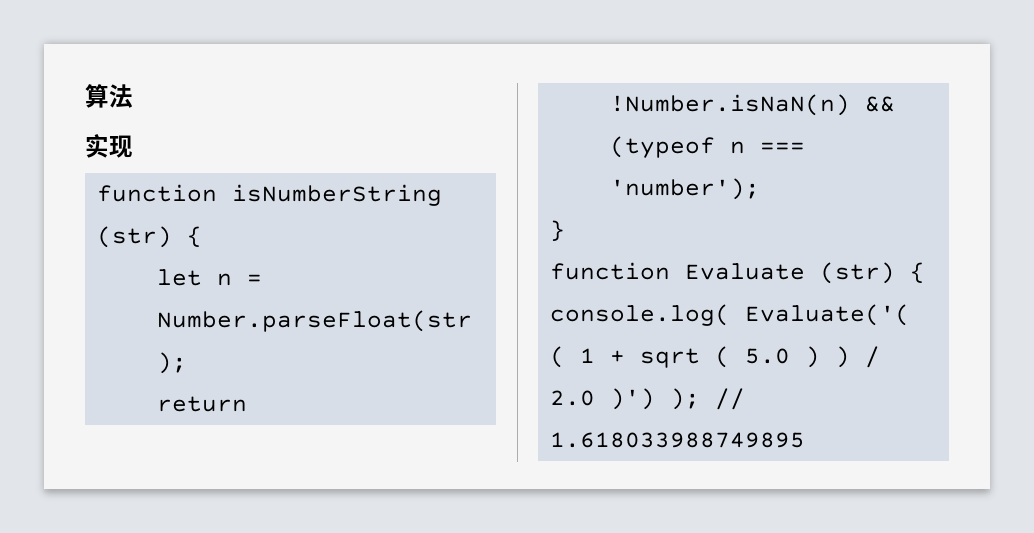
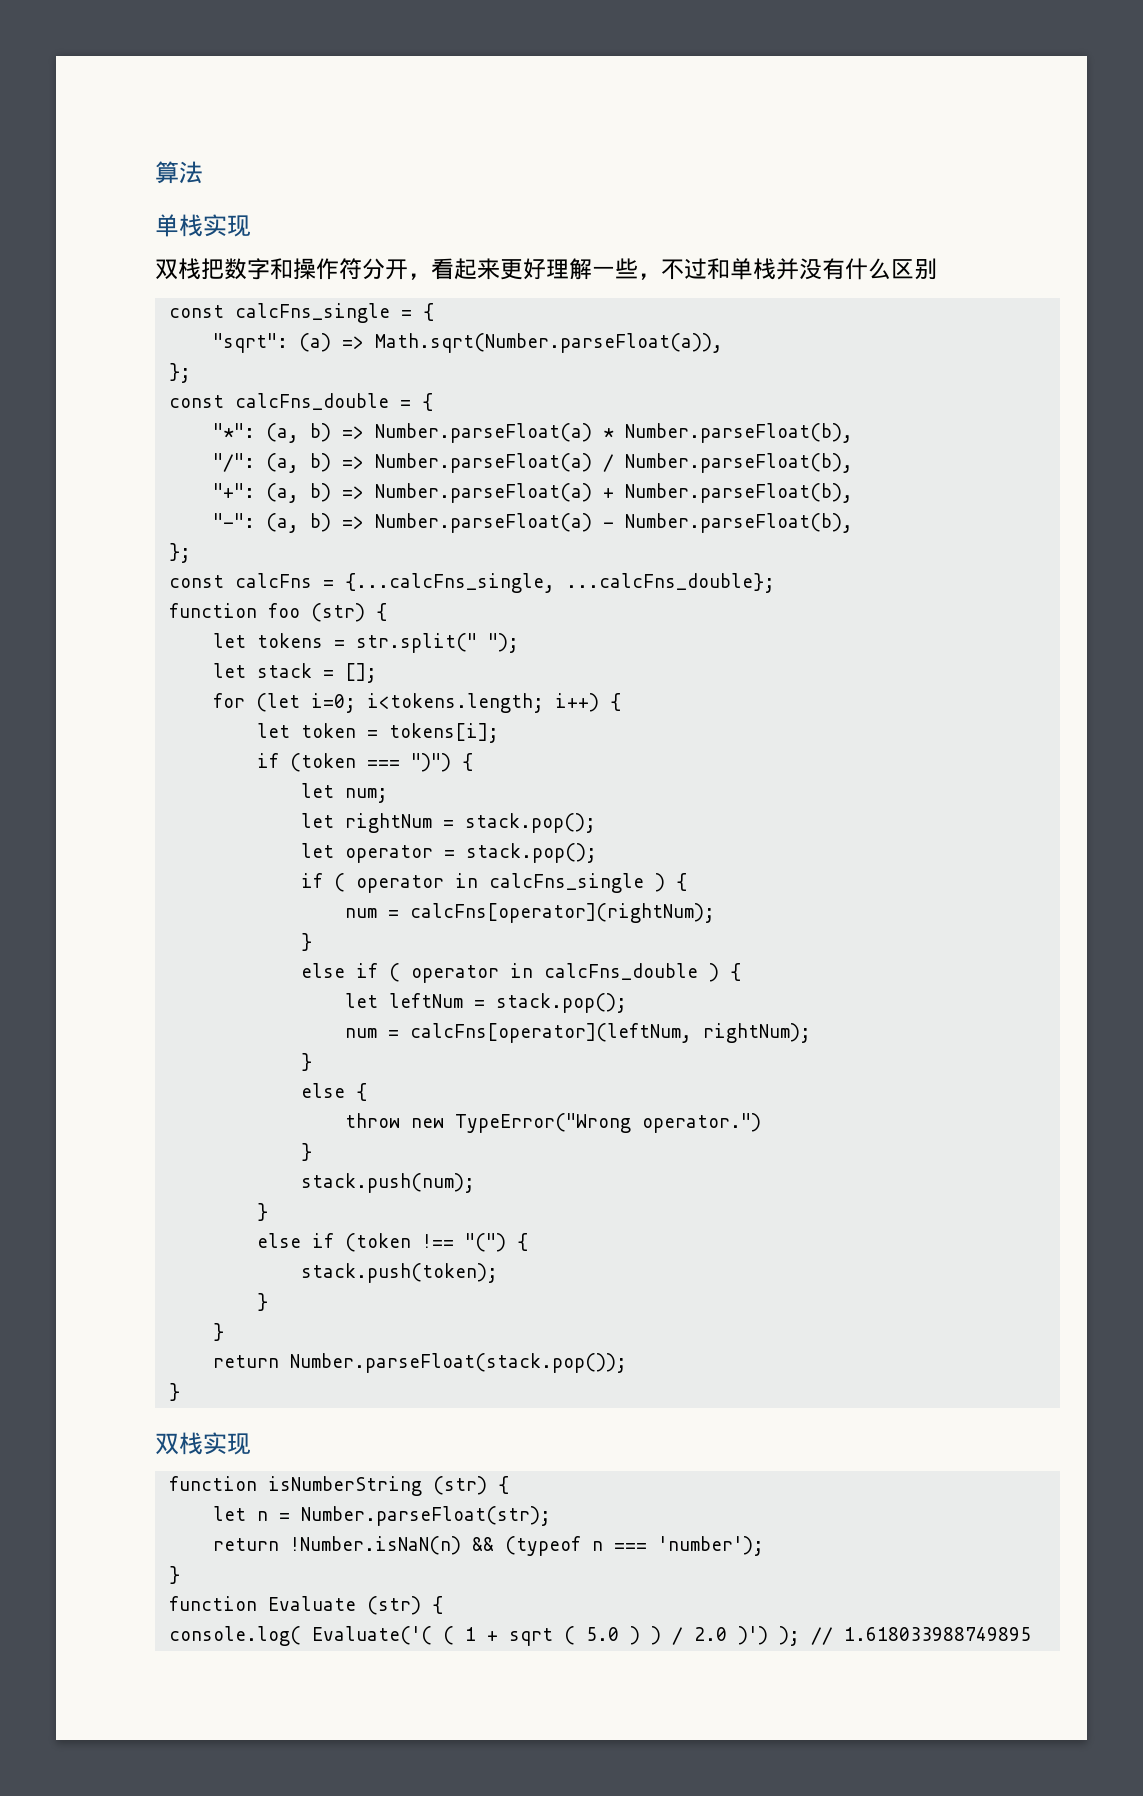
- 实现
+ 单栈实现
+ 双栈把数字和操作符分开，看起来更好理解一些，不过和单栈并没有什么区别
+ const calcFns_single = {
+ "sqrt": (a) => Math.sqrt(Number.parseFloat(a)),
+ };
+ const calcFns_double = {
+ "*": (a, b) => Number.parseFloat(a) * Number.parseFloat(b),
+ "/": (a, b) => Number.parseFloat(a) / Number.parseFloat(b),
+ "+": (a, b) => Number.parseFloat(a) + Number.parseFloat(b),
+ "-": (a, b) => Number.parseFloat(a) - Number.parseFloat(b),
+ };
+ const calcFns = {...calcFns_single, ...calcFns_double};
+ function foo (str) {
+ let tokens = str.split(" ");
+ let stack = [];
+ for (let i=0; i<tokens.length; i++) {
+ let token = tokens[i];
+ if (token === ")") {
+ let num;
+ let rightNum = stack.pop();
+ let operator = stack.pop();
+ if ( operator in calcFns_single ) {
+ num = calcFns[operator](rightNum);
+ }
+ else if ( operator in calcFns_double ) {
+ let leftNum = stack.pop();
+ num = calcFns[operator](leftNum, rightNum);
+ }
+ else {
+ throw new TypeError("Wrong operator.")
+ }
+ stack.push(num);
+ }
+ else if (token !== "(") {
+ stack.push(token);
+ }
+ }
+ return Number.parseFloat(stack.pop());
+ }
+ 双栈实现

